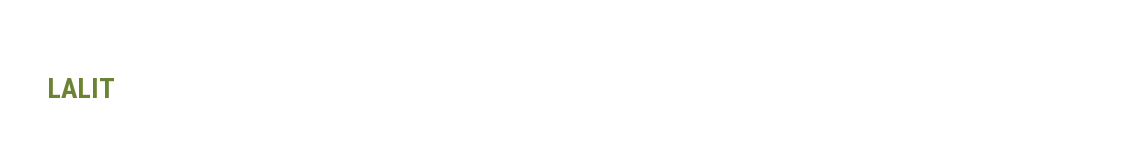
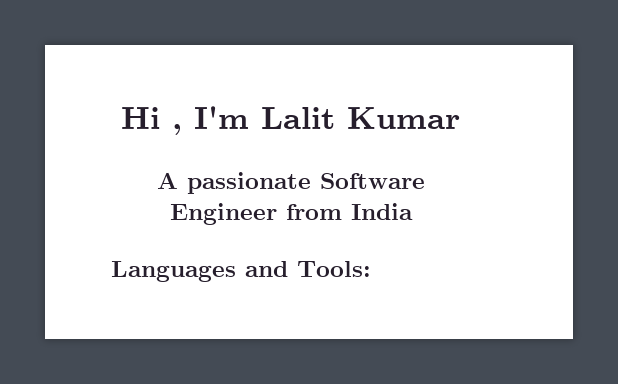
- LALIT
+ Hi , I'm Lalit Kumar
+ A passionate Software Engineer from India
+ Languages and Tools:

